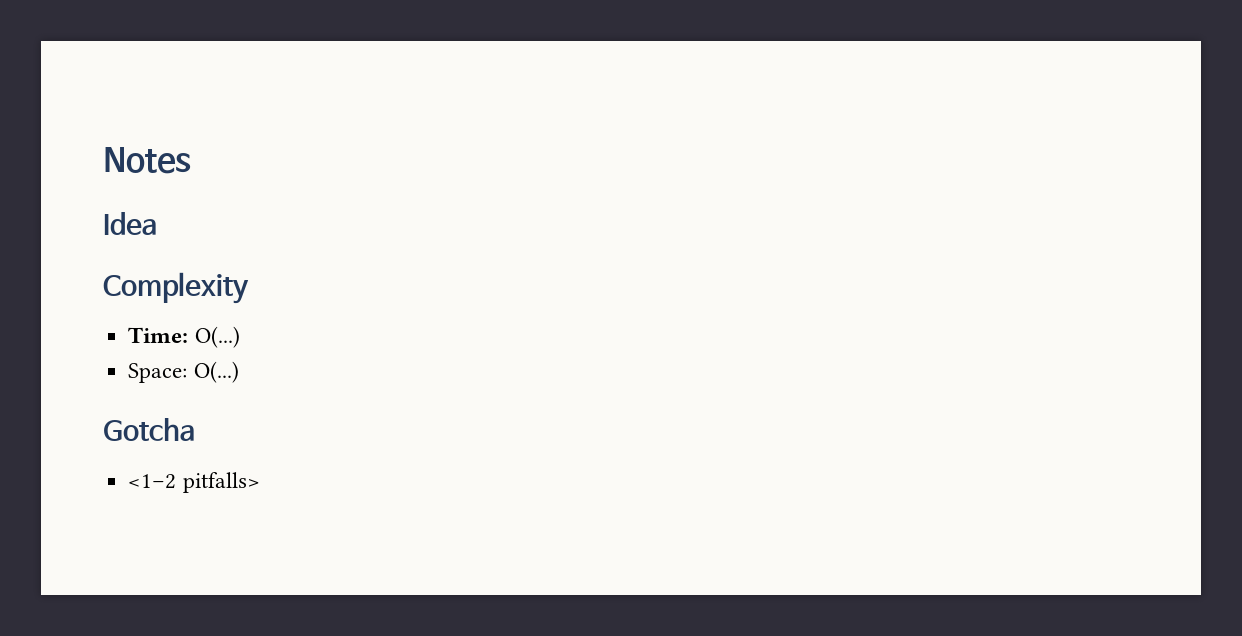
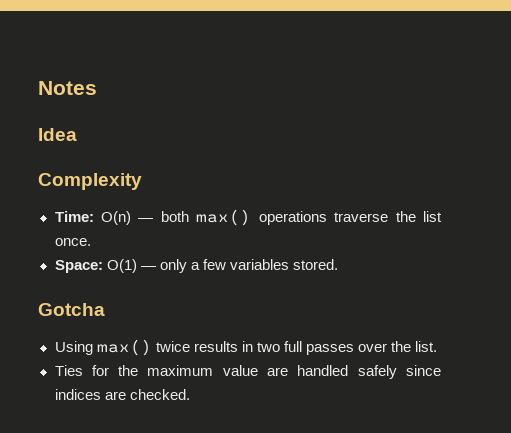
- Time: O(...)
- Space: O(...)
+ Time: O(n) — both max() operations traverse the list once.
+ Space: O(1) — only a few variables stored.
  Gotcha
- <1–2 pitfalls>
+ Using max() twice results in two full passes over the list.
+ Ties for the maximum value are handled safely since indices are checked.

